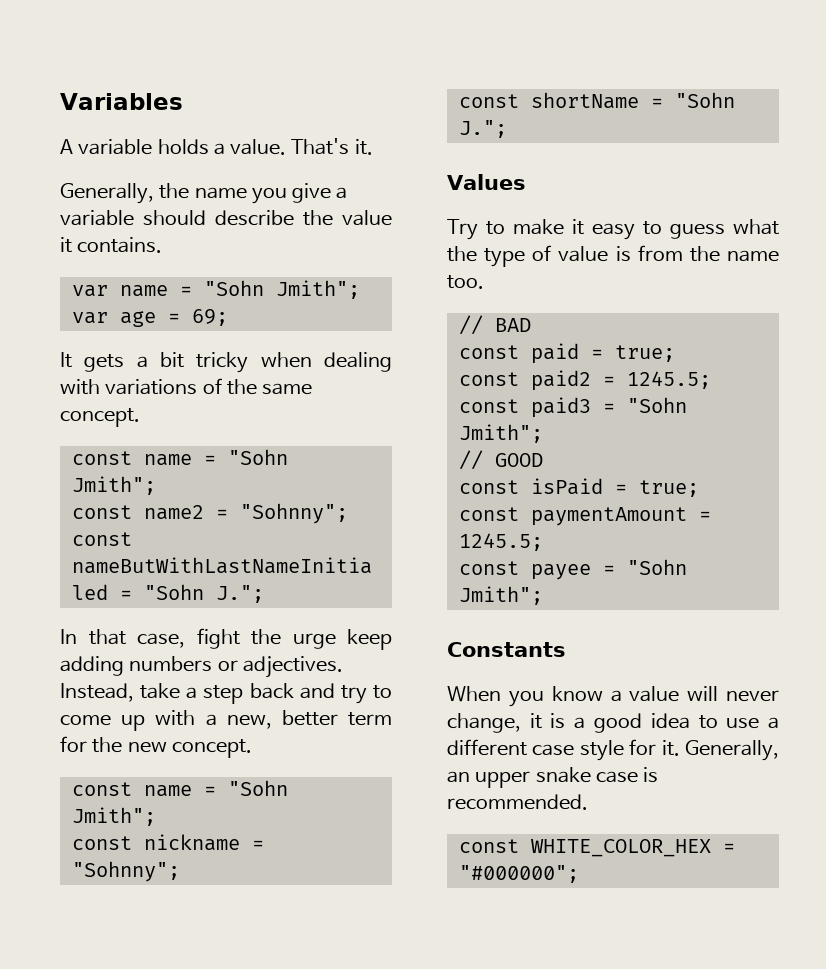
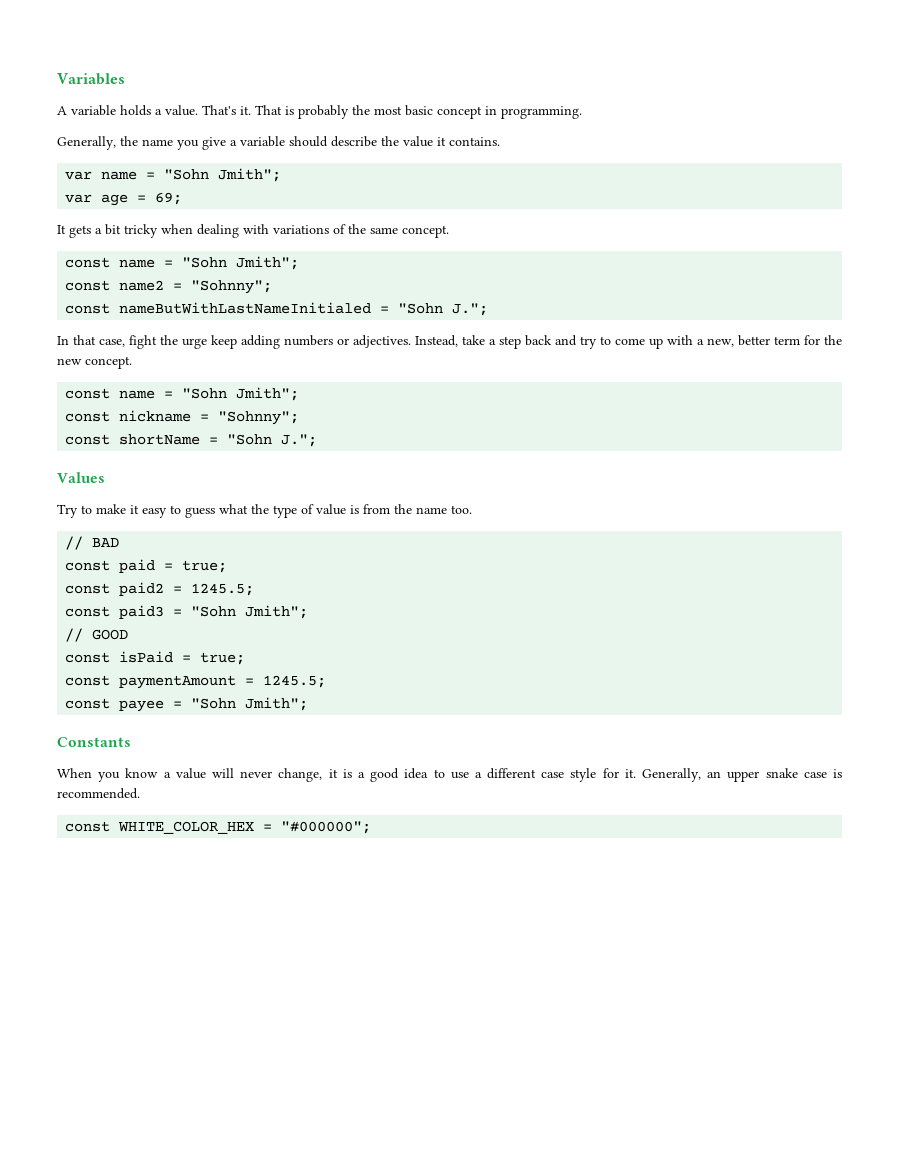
+ That is probably the most basic concept in programming.

